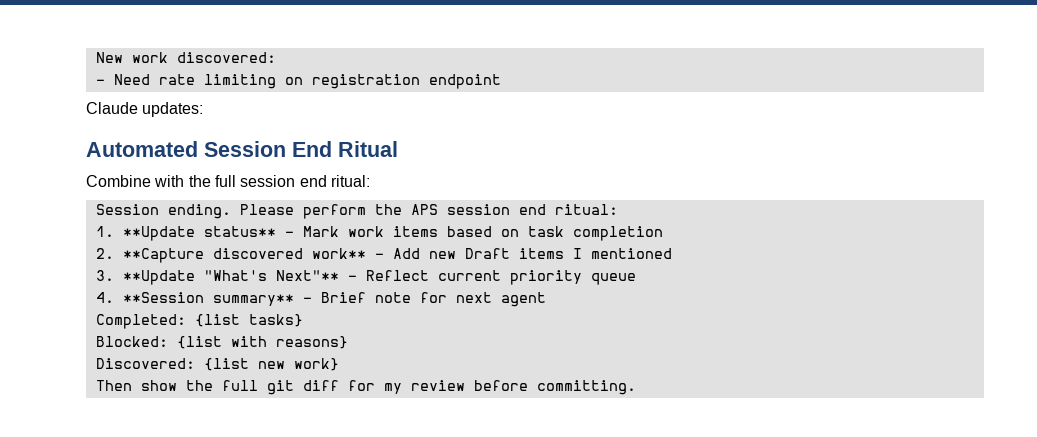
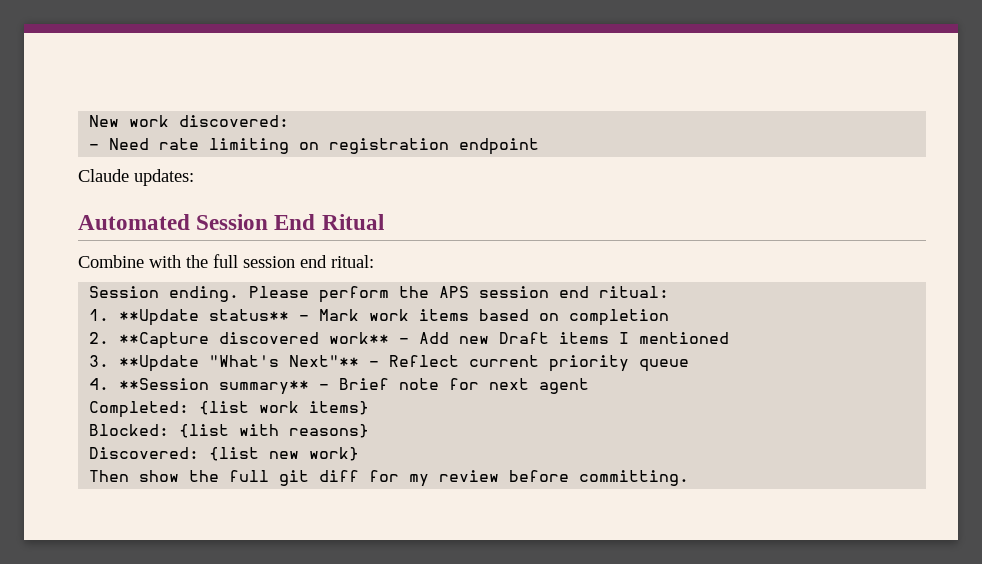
- 1. **Update status** - Mark work items based on task completion
+ 1. **Update status** - Mark work items based on completion
- Completed: {list tasks}
+ Completed: {list work items}

